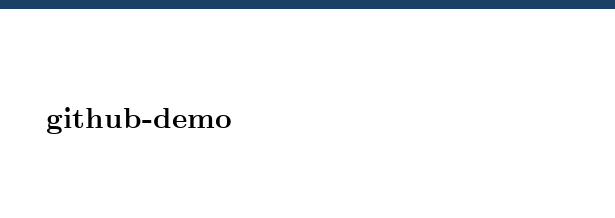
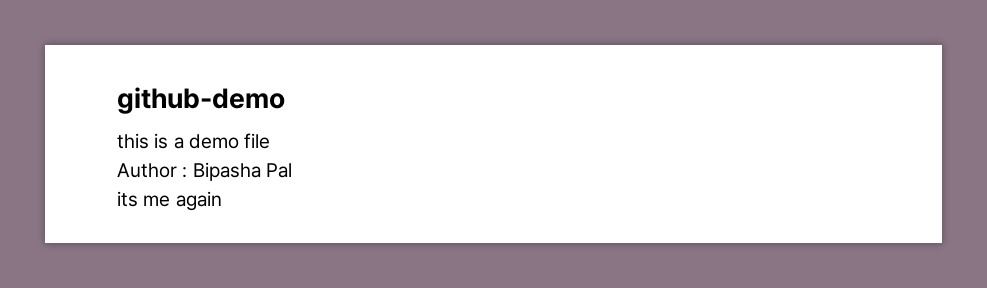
+ this is a demo file
+ Author : Bipasha Pal
+ its me again

